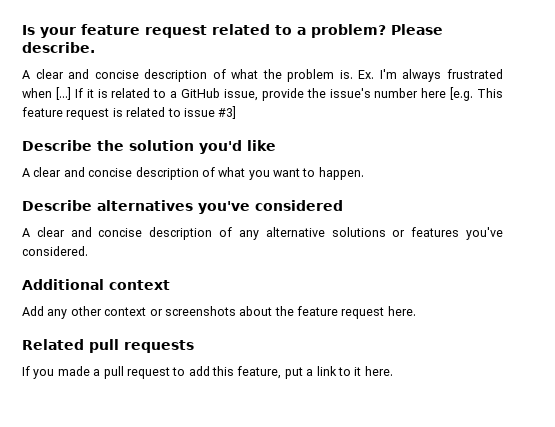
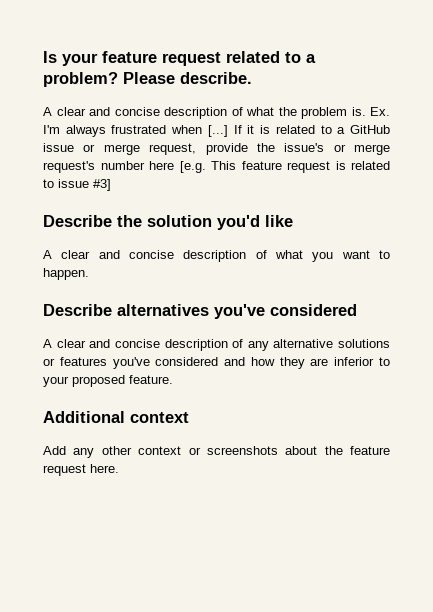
- If it is related to a GitHub issue, provide the issue's number here [e.g. This feature request is related to issue #3]
+ If it is related to a GitHub issue or merge request, provide the issue's or merge request's number here [e.g. This feature request is related to issue #3]
- A clear and concise description of any alternative solutions or features you've considered.
+ A clear and concise description of any alternative solutions or features you've considered and how they are inferior to your proposed feature.
- Related pull requests
- If you made a pull request to add this feature, put a link to it here.

